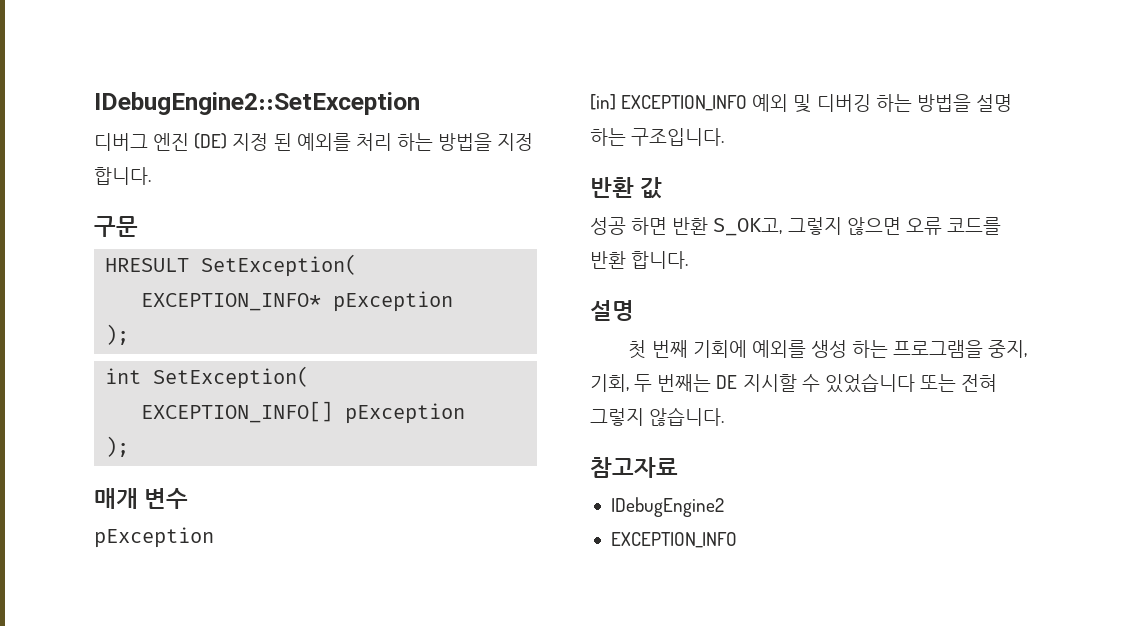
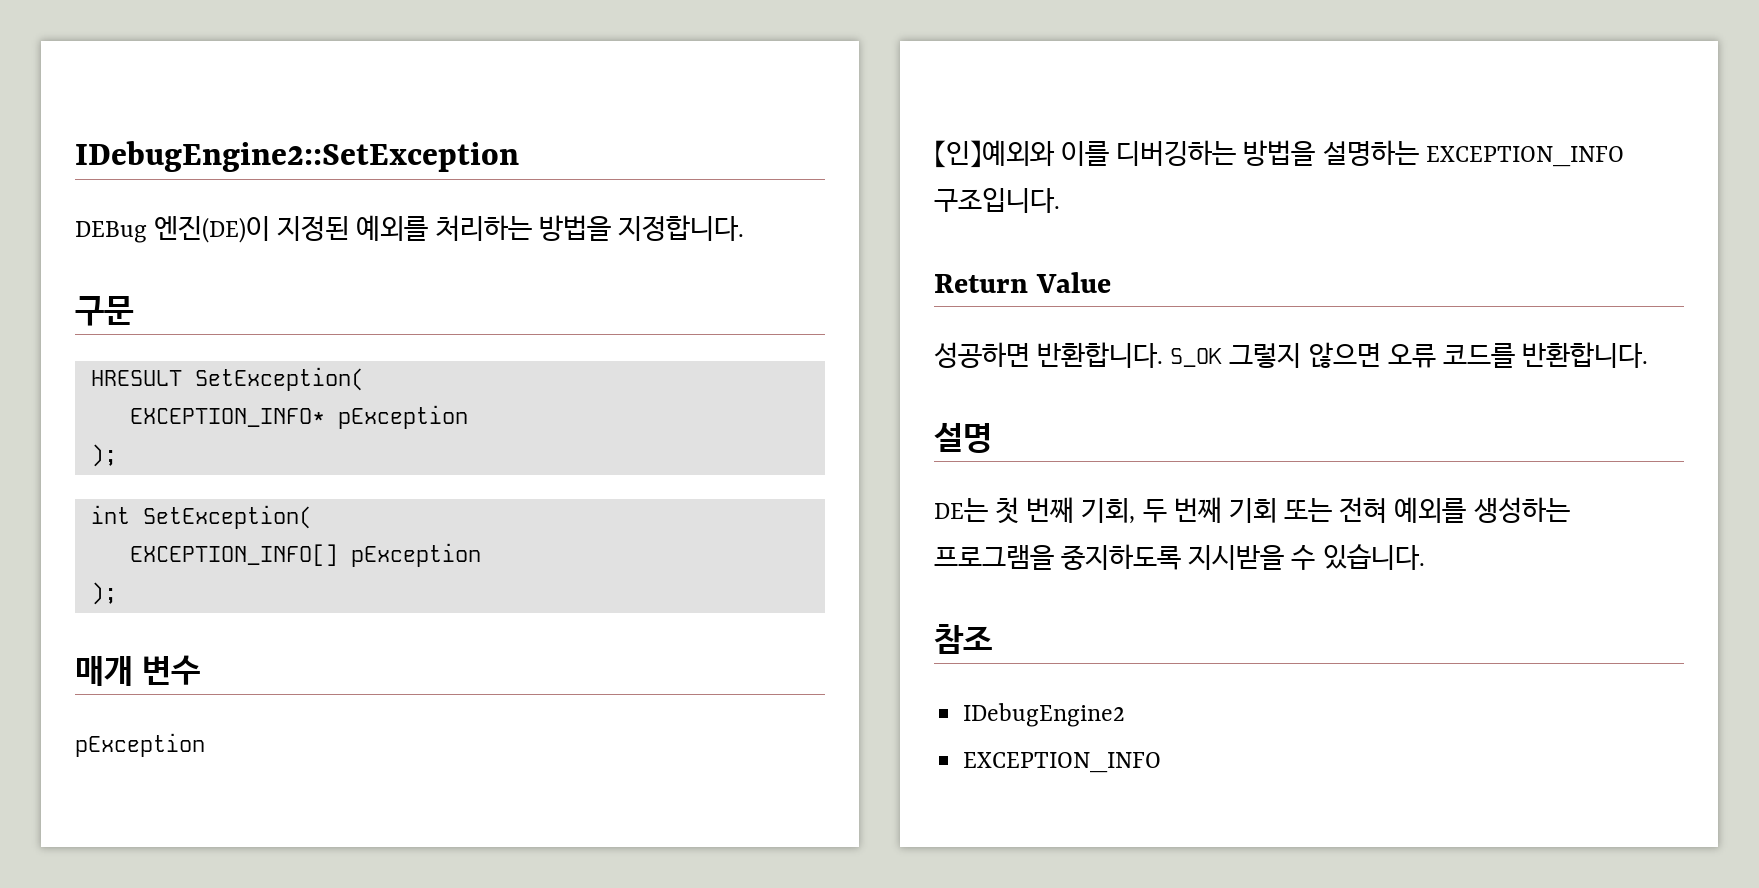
- 디버그 엔진 (DE) 지정 된 예외를 처리 하는 방법을 지정 합니다.
+ DEBug 엔진(DE)이 지정된 예외를 처리하는 방법을 지정합니다.
- [in] EXCEPTION_INFO 예외 및 디버깅 하는 방법을 설명 하는 구조입니다.
- 반환 값
- 성공 하면 반환 S_OK고, 그렇지 않으면 오류 코드를 반환 합니다.
+ 【인】예외와 이를 디버깅하는 방법을 설명하는 EXCEPTION_INFO 구조입니다.
+ Return Value
+ 성공하면 반환합니다. S_OK 그렇지 않으면 오류 코드를 반환합니다.
- 첫 번째 기회에 예외를 생성 하는 프로그램을 중지, 기회, 두 번째는 DE 지시할 수 있었습니다 또는 전혀 그렇지 않습니다.
- 참고자료
+ DE는 첫 번째 기회, 두 번째 기회 또는 전혀 예외를 생성하는 프로그램을 중지하도록 지시받을 수 있습니다.
+ 참조

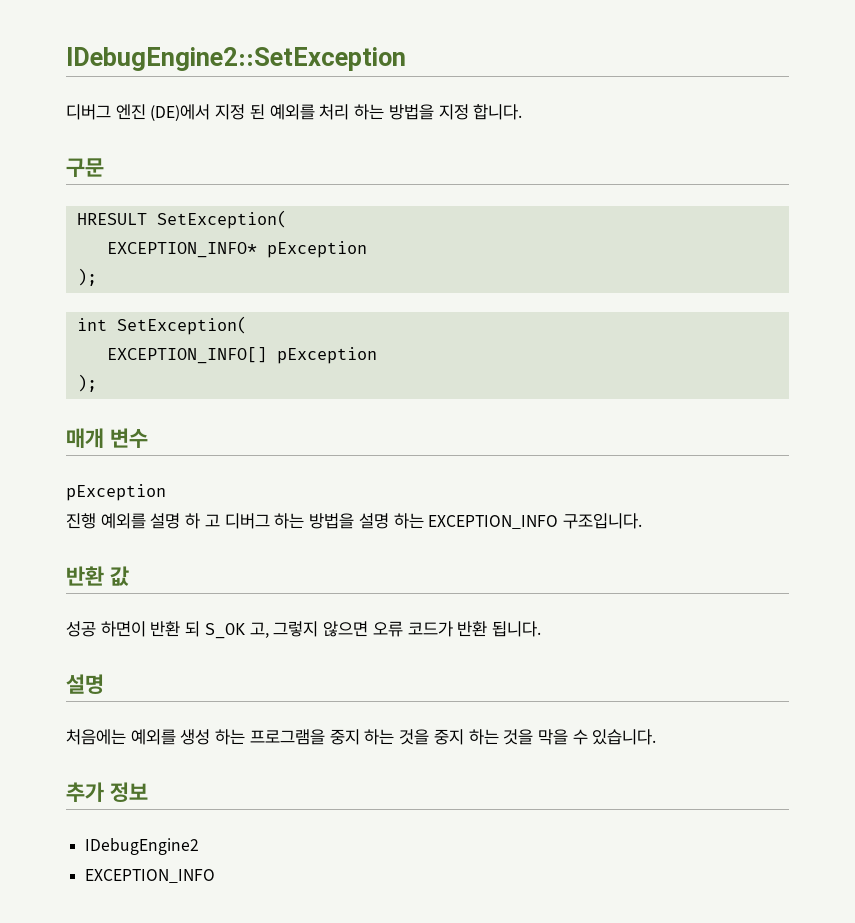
- DEBug 엔진(DE)이 지정된 예외를 처리하는 방법을 지정합니다.
+ 디버그 엔진 (DE)에서 지정 된 예외를 처리 하는 방법을 지정 합니다.
- 【인】예외와 이를 디버깅하는 방법을 설명하는 EXCEPTION_INFO 구조입니다.
- Return Value
- 성공하면 반환합니다. S_OK 그렇지 않으면 오류 코드를 반환합니다.
+ 진행 예외를 설명 하 고 디버그 하는 방법을 설명 하는 EXCEPTION_INFO 구조입니다.
+ 반환 값
+ 성공 하면이 반환 되 S_OK 고, 그렇지 않으면 오류 코드가 반환 됩니다.
  설명
- DE는 첫 번째 기회, 두 번째 기회 또는 전혀 예외를 생성하는 프로그램을 중지하도록 지시받을 수 있습니다.
+ 처음에는 예외를 생성 하는 프로그램을 중지 하는 것을 중지 하는 것을 막을 수 있습니다.
- 참조
+ 추가 정보

